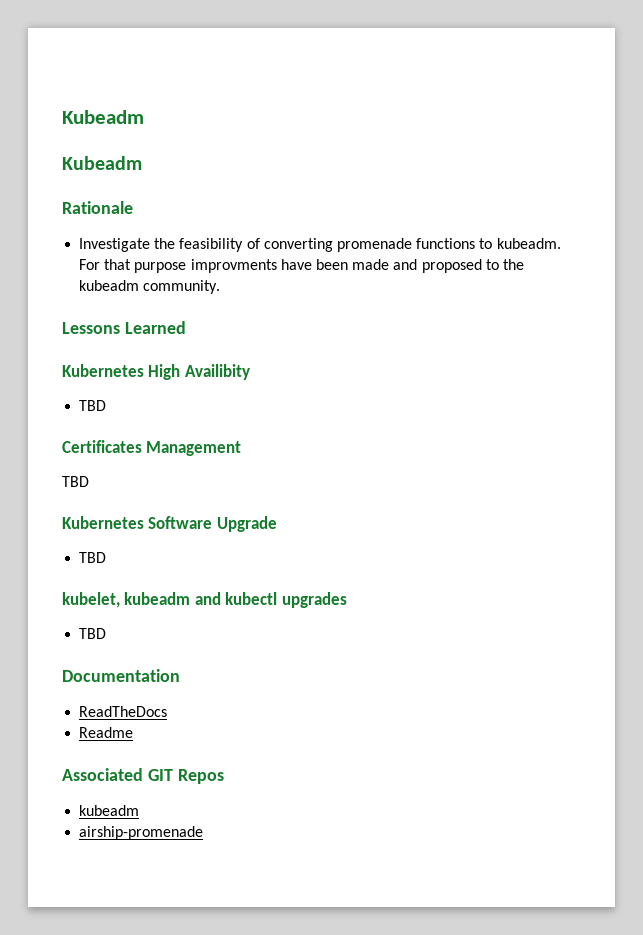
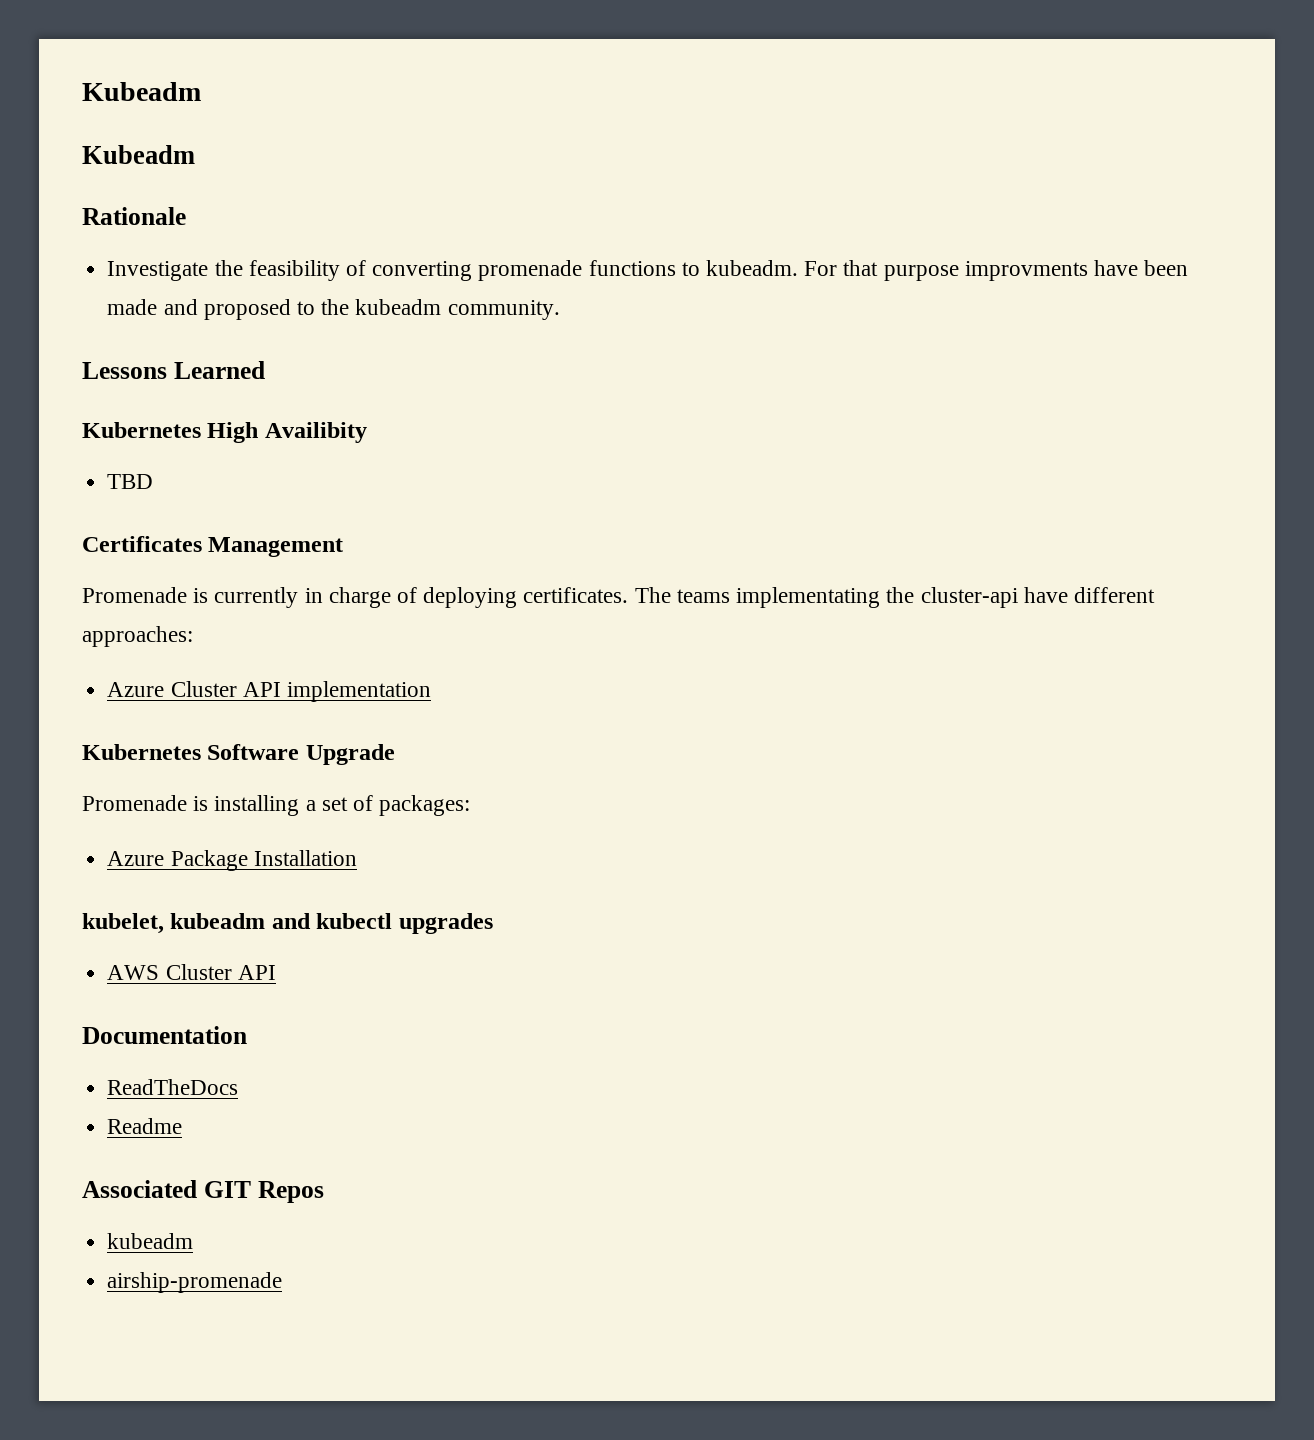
  Certificates Management
- TBD
+ Promenade is currently in charge of deploying certificates. The teams implementating the cluster-api have different approaches:
+ Azure Cluster API implementation
  Kubernetes Software Upgrade
- TBD
+ Promenade is installing a set of packages:
+ Azure Package Installation
  kubelet, kubeadm and kubectl upgrades
- TBD
+ AWS Cluster API

